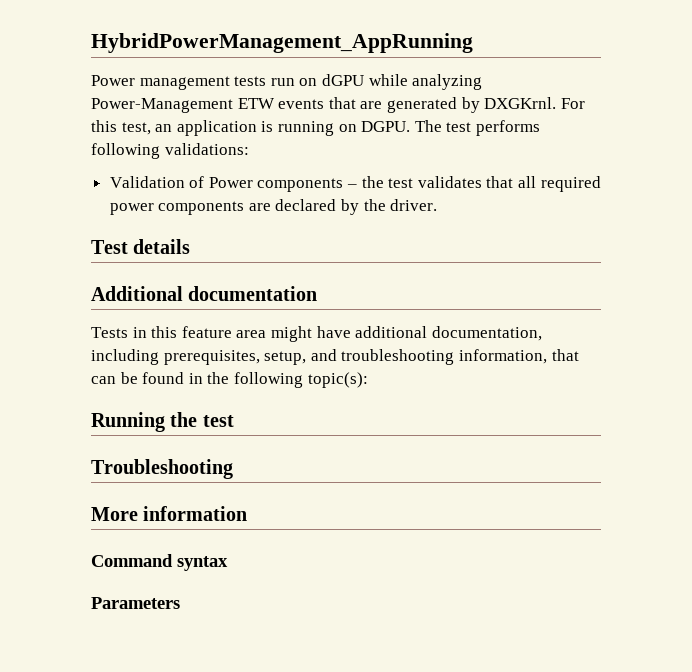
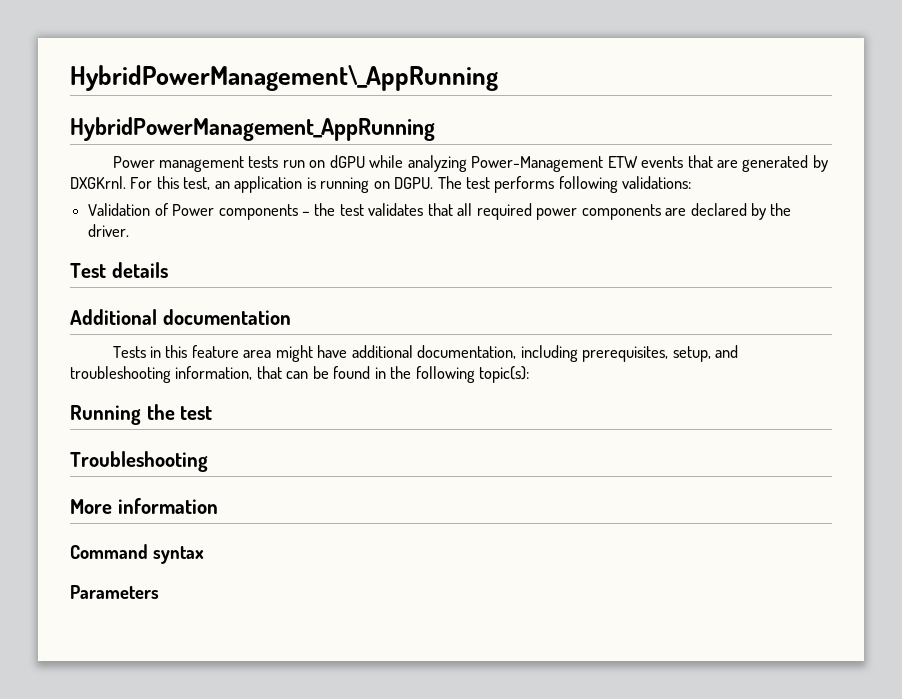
+ HybridPowerManagement\_AppRunning

